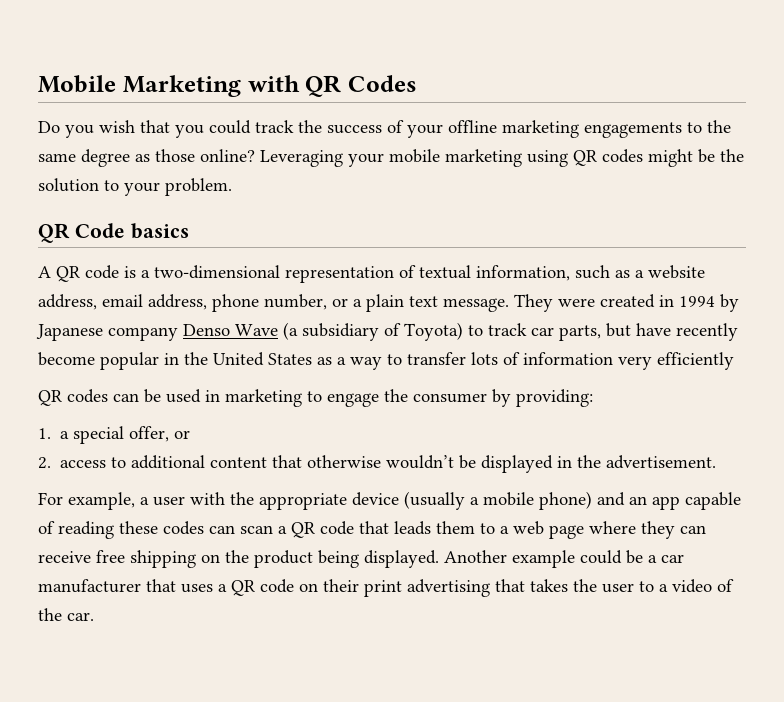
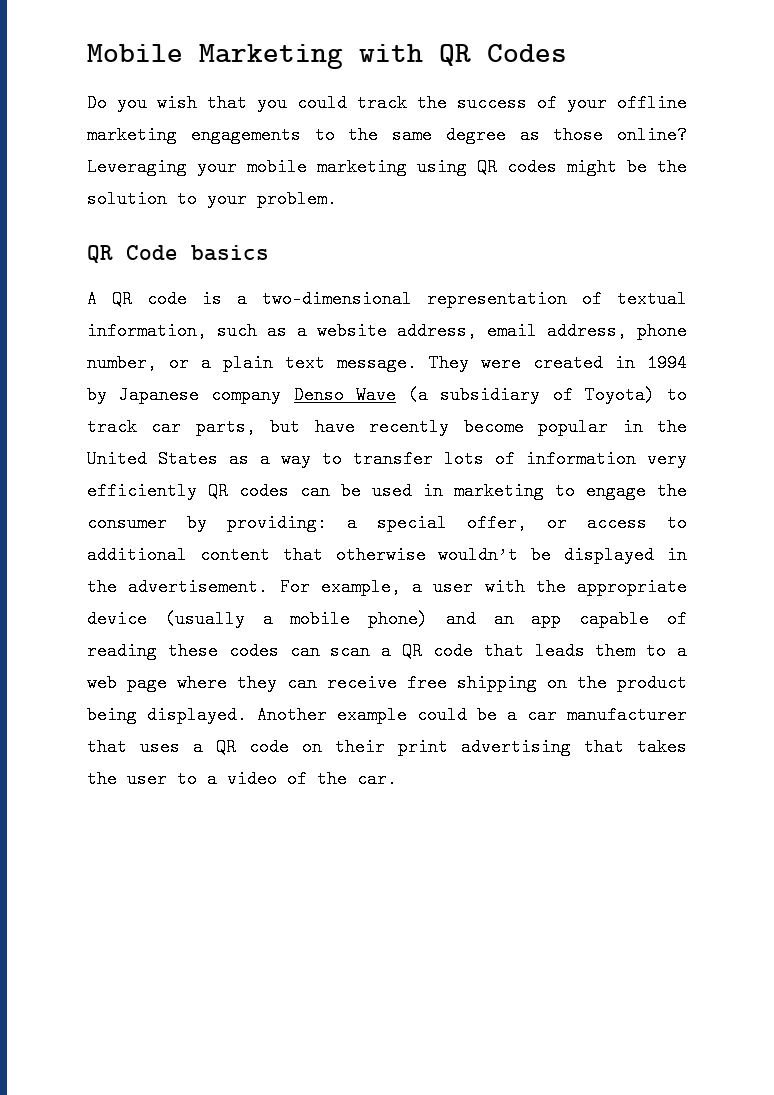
- They were created in 1994 by Japanese company Denso Wave (a subsidiary of Toyota) to track car parts, but have recently become popular in the United States as a way to transfer lots of information very efficiently
- QR codes can be used in marketing to engage the consumer by providing:
- 1. a special offer, or
- 2. access to additional content that otherwise wouldn’t be displayed in the advertisement.
- For example, a user with the appropriate device (usually a mobile phone) and an app capable of reading these codes can scan a QR code that leads them to a web page where they can receive free shipping on the product being displayed.
+ They were created in 1994 by Japanese company Denso Wave (a subsidiary of Toyota) to track car parts, but have recently become popular in the United States as a way to transfer lots of information very efficiently QR codes can be used in marketing to engage the consumer by providing: a special offer, or access to additional content that otherwise wouldn’t be displayed in the advertisement. For example, a user with the appropriate device (usually a mobile phone) and an app capable of reading these codes can scan a QR code that leads them to a web page where they can receive free shipping on the product being displayed.

